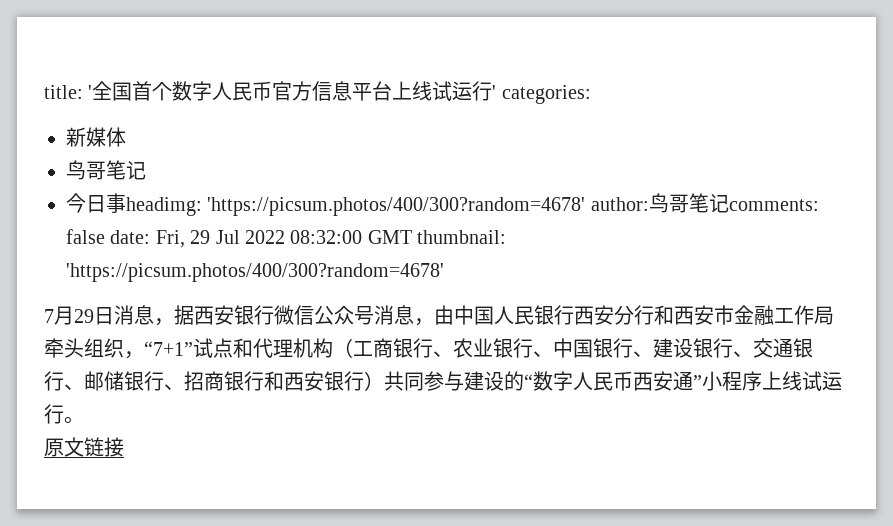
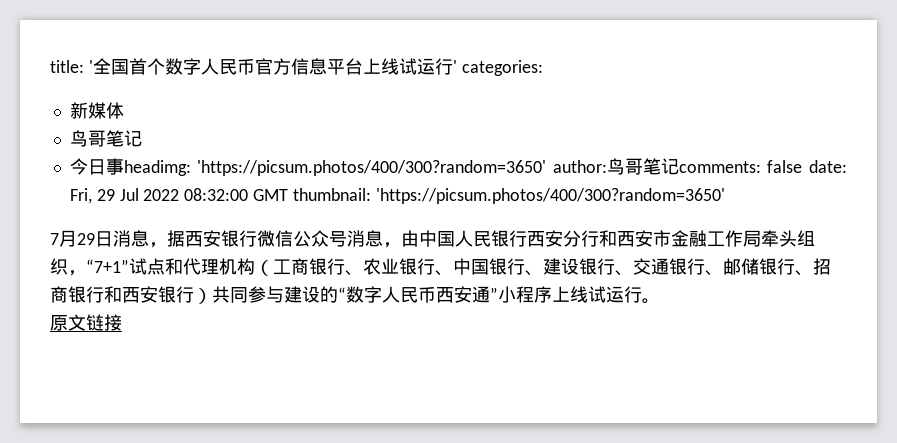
- 今日事headimg: 'https://picsum.photos/400/300?random=4678' author:鸟哥笔记comments: false date: Fri, 29 Jul 2022 08:32:00 GMT thumbnail: 'https://picsum.photos/400/300?random=4678'
+ 今日事headimg: 'https://picsum.photos/400/300?random=3650' author:鸟哥笔记comments: false date: Fri, 29 Jul 2022 08:32:00 GMT thumbnail: 'https://picsum.photos/400/300?random=3650'

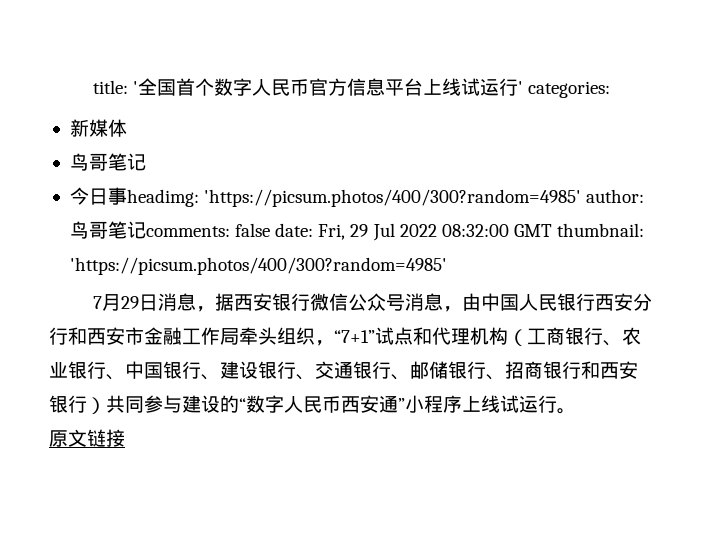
- 今日事headimg: 'https://picsum.photos/400/300?random=3650' author:鸟哥笔记comments: false date: Fri, 29 Jul 2022 08:32:00 GMT thumbnail: 'https://picsum.photos/400/300?random=3650'
+ 今日事headimg: 'https://picsum.photos/400/300?random=4985' author:鸟哥笔记comments: false date: Fri, 29 Jul 2022 08:32:00 GMT thumbnail: 'https://picsum.photos/400/300?random=4985'

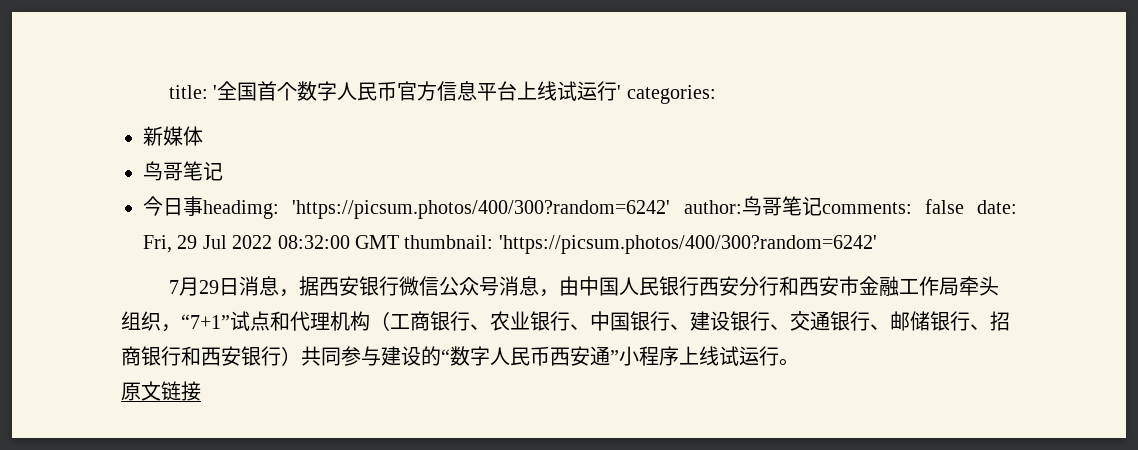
- 今日事headimg: 'https://picsum.photos/400/300?random=4985' author:鸟哥笔记comments: false date: Fri, 29 Jul 2022 08:32:00 GMT thumbnail: 'https://picsum.photos/400/300?random=4985'
+ 今日事headimg: 'https://picsum.photos/400/300?random=6242' author:鸟哥笔记comments: false date: Fri, 29 Jul 2022 08:32:00 GMT thumbnail: 'https://picsum.photos/400/300?random=6242'

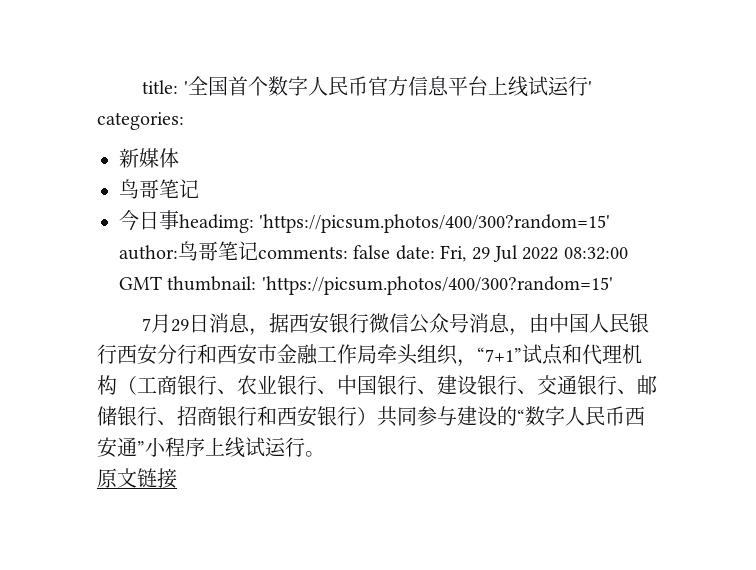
- 今日事headimg: 'https://picsum.photos/400/300?random=6242' author:鸟哥笔记comments: false date: Fri, 29 Jul 2022 08:32:00 GMT thumbnail: 'https://picsum.photos/400/300?random=6242'
+ 今日事headimg: 'https://picsum.photos/400/300?random=15' author:鸟哥笔记comments: false date: Fri, 29 Jul 2022 08:32:00 GMT thumbnail: 'https://picsum.photos/400/300?random=15'

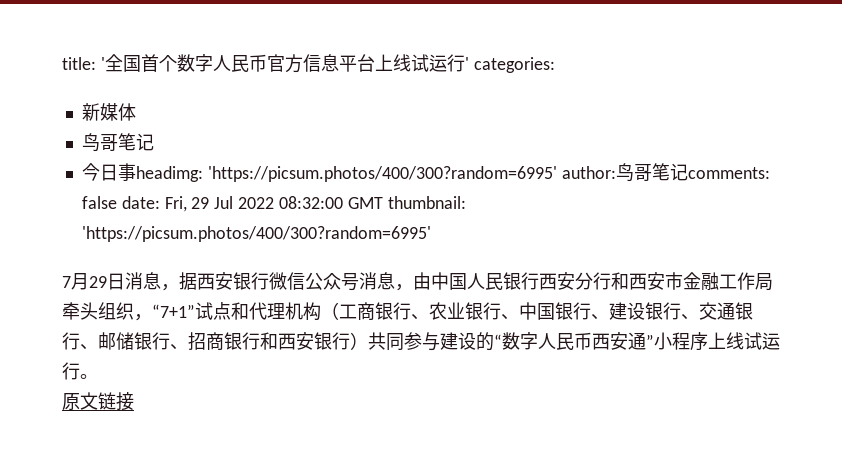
- 今日事headimg: 'https://picsum.photos/400/300?random=15' author:鸟哥笔记comments: false date: Fri, 29 Jul 2022 08:32:00 GMT thumbnail: 'https://picsum.photos/400/300?random=15'
+ 今日事headimg: 'https://picsum.photos/400/300?random=6995' author:鸟哥笔记comments: false date: Fri, 29 Jul 2022 08:32:00 GMT thumbnail: 'https://picsum.photos/400/300?random=6995'

